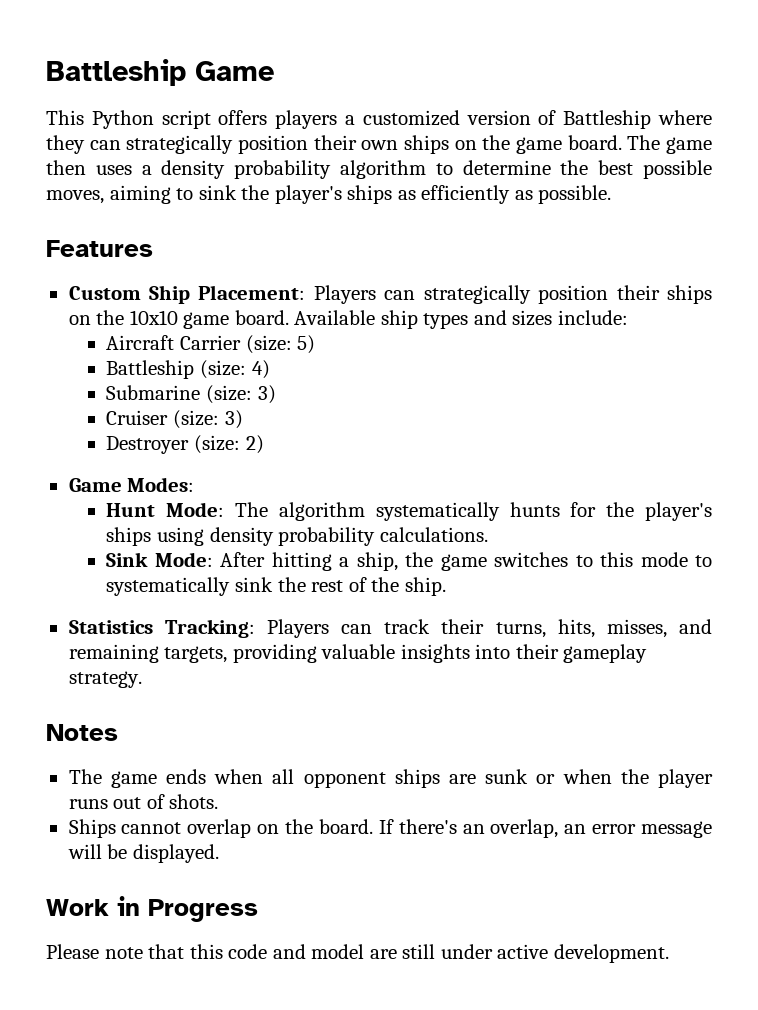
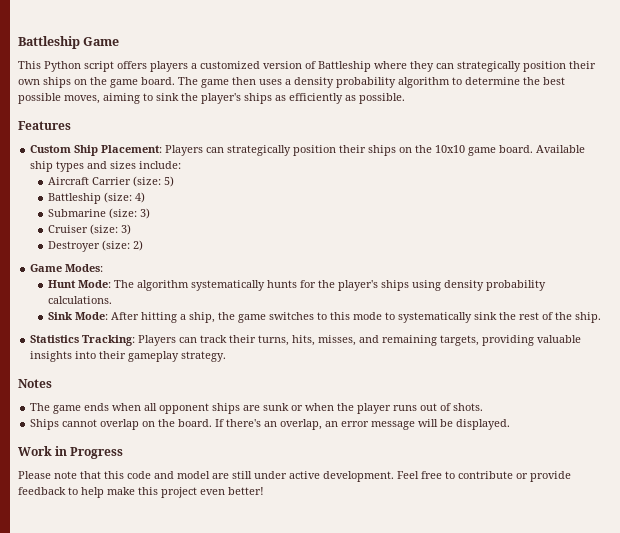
+ Feel free to contribute or provide feedback to help make this project even better!

